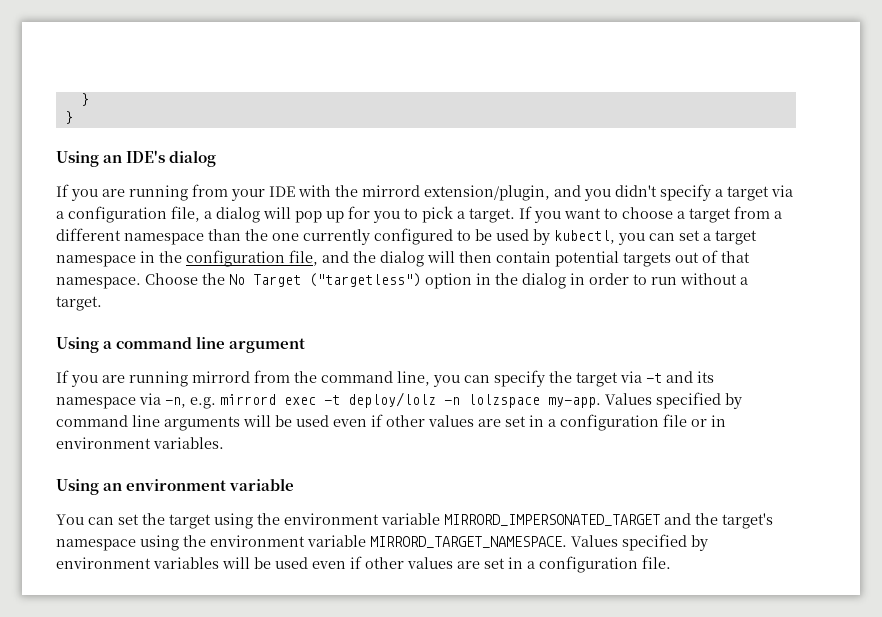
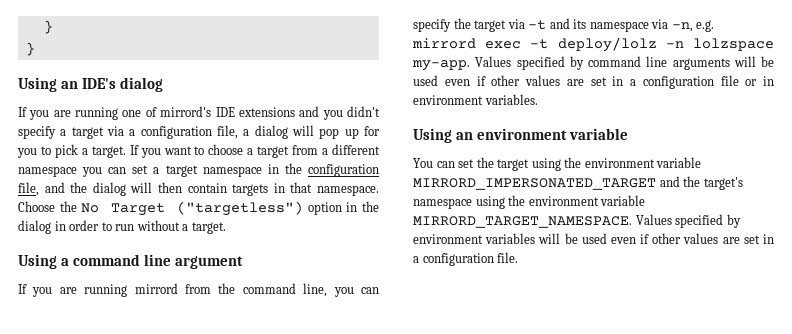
- If you are running from your IDE with the mirrord extension/plugin, and you didn't specify a target via a configuration file, a dialog will pop up for you to pick a target.
+ If you are running one of mirrord's IDE extensions and you didn't specify a target via a configuration file, a dialog will pop up for you to pick a target.
- If you want to choose a target from a different namespace than the one currently configured to be used by kubectl, you can set a target namespace in the configuration file, and the dialog will then contain potential targets out of that namespace.
+ If you want to choose a target from a different namespace you can set a target namespace in the configuration file, and the dialog will then contain targets in that namespace.

